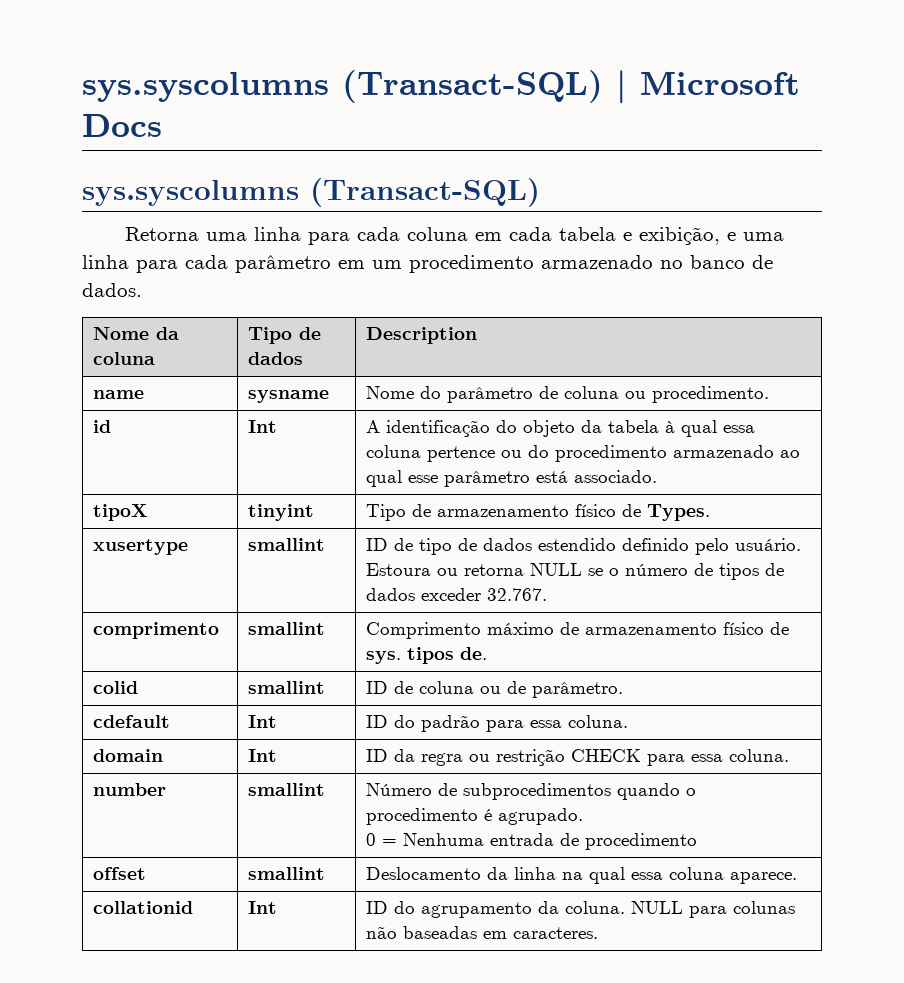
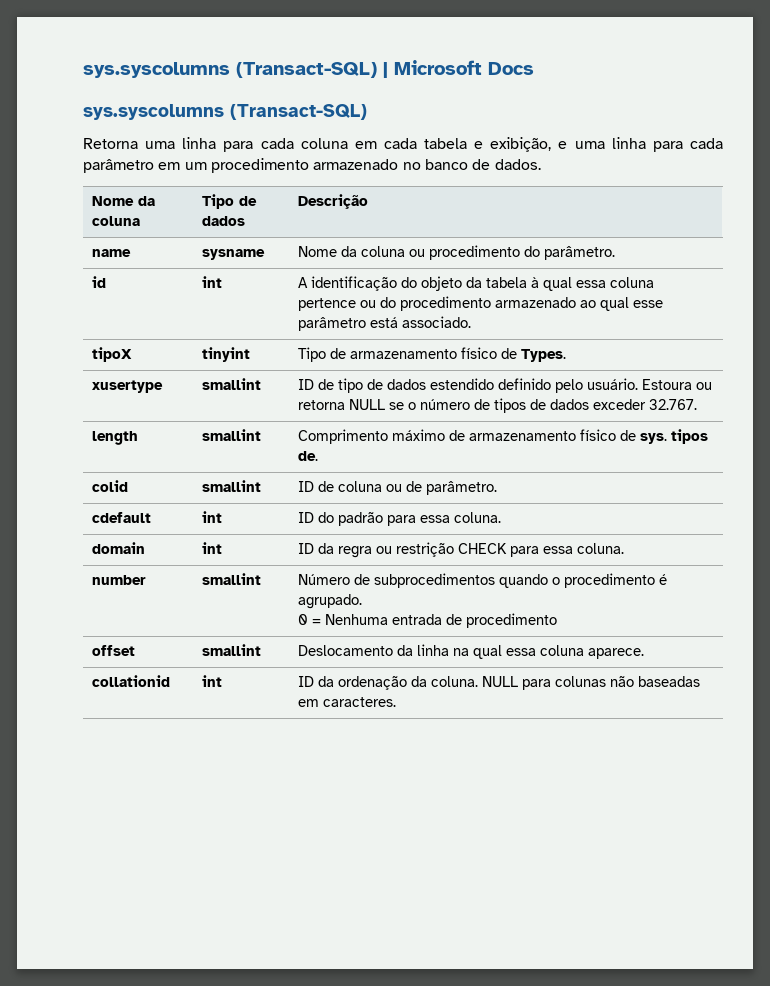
- Nome da coluna | Tipo de dados | Description
+ Nome da coluna | Tipo de dados | Descrição
- name | sysname | Nome do parâmetro de coluna ou procedimento.
+ name | sysname | Nome da coluna ou procedimento do parâmetro.
- id | Int | A identificação do objeto da tabela à qual essa coluna pertence ou do procedimento armazenado ao qual esse parâmetro está associado.
+ id | int | A identificação do objeto da tabela à qual essa coluna pertence ou do procedimento armazenado ao qual esse parâmetro está associado.
- comprimento | smallint | Comprimento máximo de armazenamento físico de sys. tipos de.
+ length | smallint | Comprimento máximo de armazenamento físico de sys. tipos de.
- cdefault | Int | ID do padrão para essa coluna.
+ cdefault | int | ID do padrão para essa coluna.
- domain | Int | ID da regra ou restrição CHECK para essa coluna.
+ domain | int | ID da regra ou restrição CHECK para essa coluna.
- collationid | Int | ID do agrupamento da coluna. NULL para colunas não baseadas em caracteres.
+ collationid | int | ID da ordenação da coluna. NULL para colunas não baseadas em caracteres.

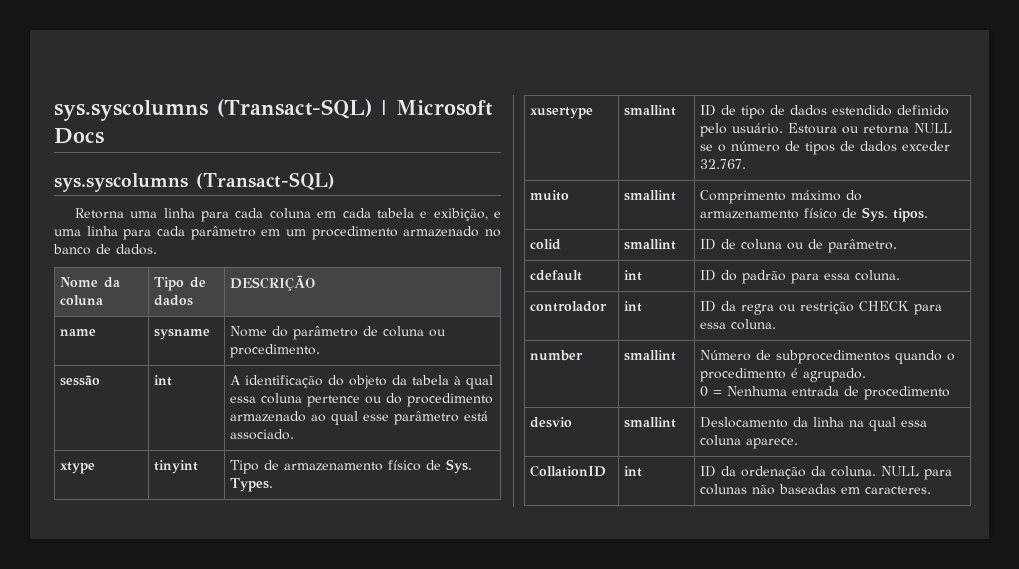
- Nome da coluna | Tipo de dados | Descrição
+ Nome da coluna | Tipo de dados | DESCRIÇÃO
- name | sysname | Nome da coluna ou procedimento do parâmetro.
- id | int | A identificação do objeto da tabela à qual essa coluna pertence ou do procedimento armazenado ao qual esse parâmetro está associado.
+ name | sysname | Nome do parâmetro de coluna ou procedimento.
+ sessão | int | A identificação do objeto da tabela à qual essa coluna pertence ou do procedimento armazenado ao qual esse parâmetro está associado.
- tipoX | tinyint | Tipo de armazenamento físico de Types.
+ xtype | tinyint | Tipo de armazenamento físico de Sys. Types.
- length | smallint | Comprimento máximo de armazenamento físico de sys. tipos de.
+ muito | smallint | Comprimento máximo do armazenamento físico de Sys. tipos.
- domain | int | ID da regra ou restrição CHECK para essa coluna.
+ controlador | int | ID da regra ou restrição CHECK para essa coluna.
- offset | smallint | Deslocamento da linha na qual essa coluna aparece.
+ desvio | smallint | Deslocamento da linha na qual essa coluna aparece.
- collationid | int | ID da ordenação da coluna. NULL para colunas não baseadas em caracteres.
+ CollationID | int | ID da ordenação da coluna. NULL para colunas não baseadas em caracteres.

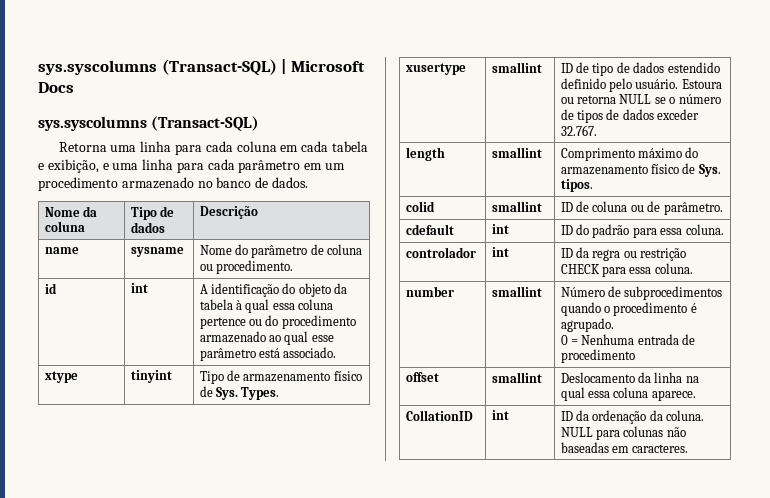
- Nome da coluna | Tipo de dados | DESCRIÇÃO
+ Nome da coluna | Tipo de dados | Descrição
- sessão | int | A identificação do objeto da tabela à qual essa coluna pertence ou do procedimento armazenado ao qual esse parâmetro está associado.
+ id | int | A identificação do objeto da tabela à qual essa coluna pertence ou do procedimento armazenado ao qual esse parâmetro está associado.
- muito | smallint | Comprimento máximo do armazenamento físico de Sys. tipos.
+ length | smallint | Comprimento máximo do armazenamento físico de Sys. tipos.
- desvio | smallint | Deslocamento da linha na qual essa coluna aparece.
+ offset | smallint | Deslocamento da linha na qual essa coluna aparece.

